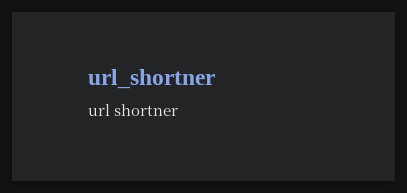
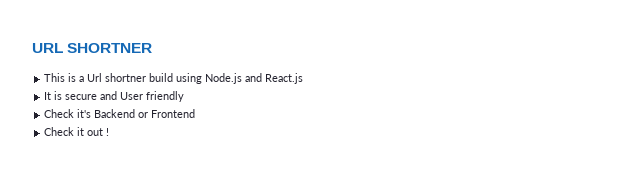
- url_shortner
- url shortner
+ URL SHORTNER
+ This is a Url shortner build using Node.js and React.js
+ It is secure and User friendly
+ Check it's Backend or Frontend
+ Check it out !

